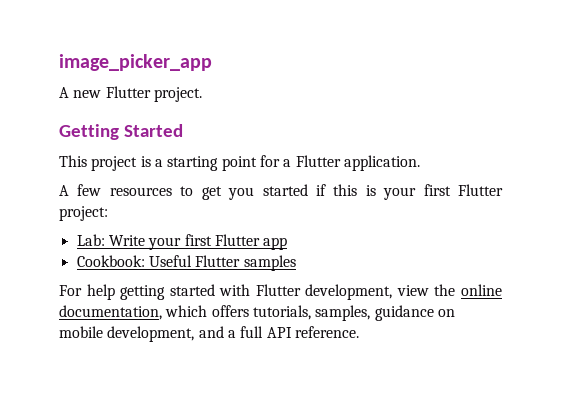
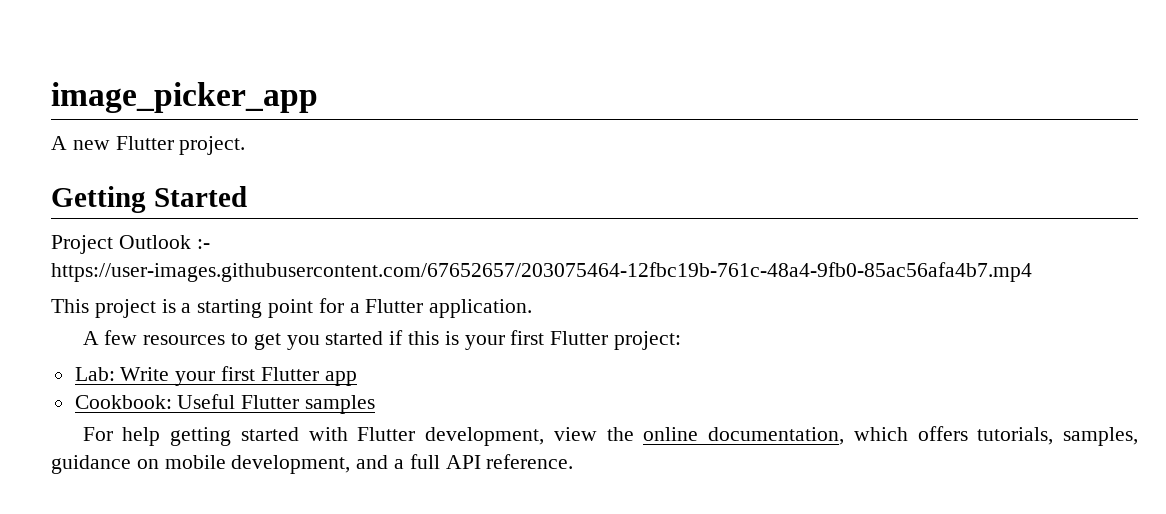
+ Project Outlook :- https://user-images.githubusercontent.com/67652657/203075464-12fbc19b-761c-48a4-9fb0-85ac56afa4b7.mp4

